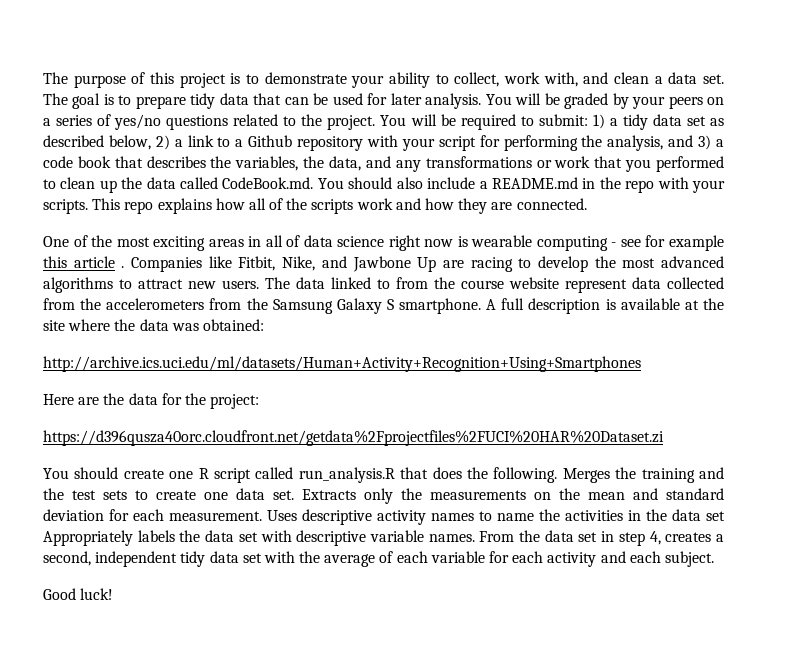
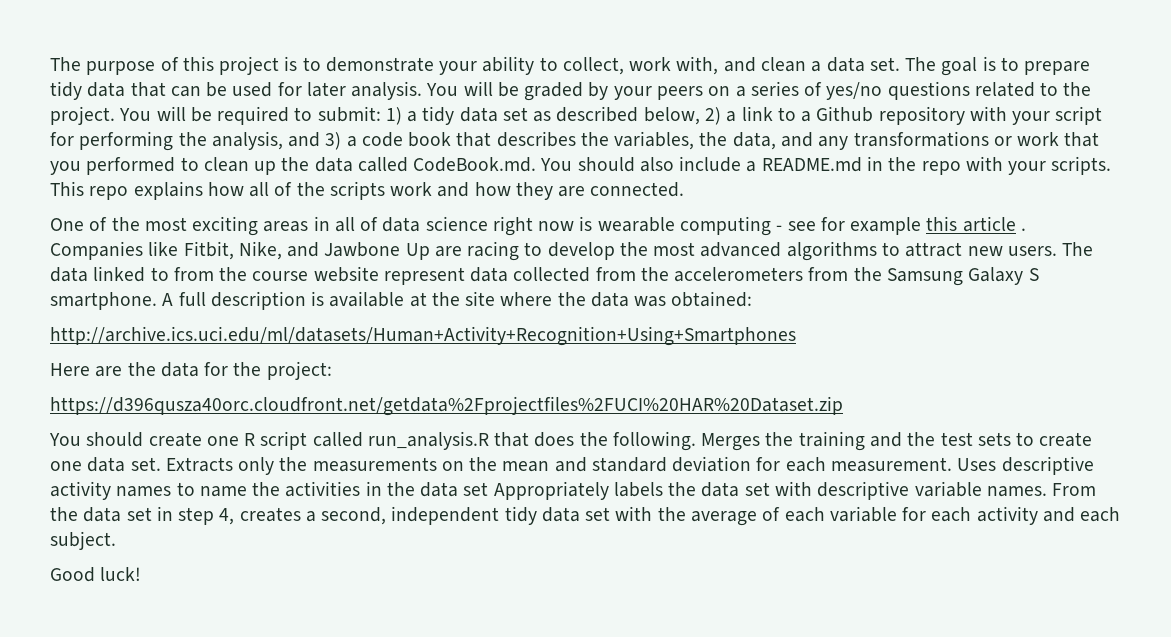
- https://d396qusza40orc.cloudfront.net/getdata%2Fprojectfiles%2FUCI%20HAR%20Dataset.zi
+ https://d396qusza40orc.cloudfront.net/getdata%2Fprojectfiles%2FUCI%20HAR%20Dataset.zip

